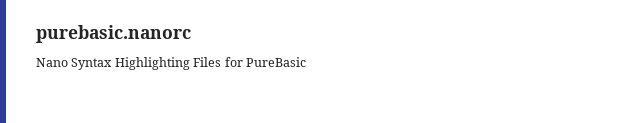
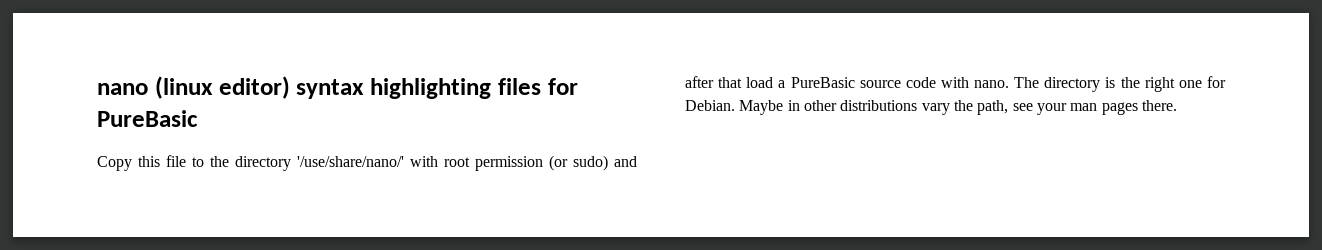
- purebasic.nanorc
- Nano Syntax Highlighting Files for PureBasic
+ nano (linux editor) syntax highlighting files for PureBasic
+ Copy this file to the directory '/use/share/nano/' with root permission (or sudo) and after that load a PureBasic source code with nano. The directory is the right one for Debian. Maybe in other distributions vary the path, see your man pages there.

